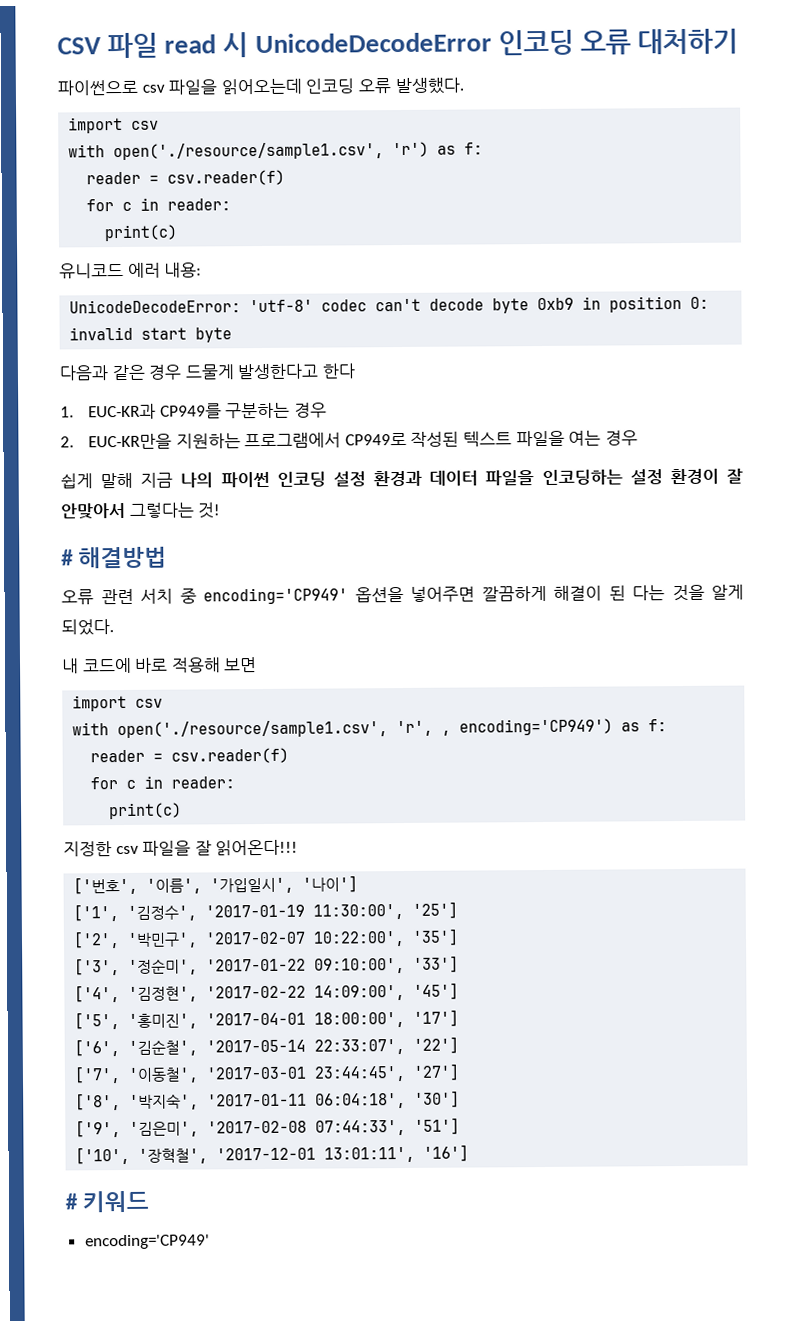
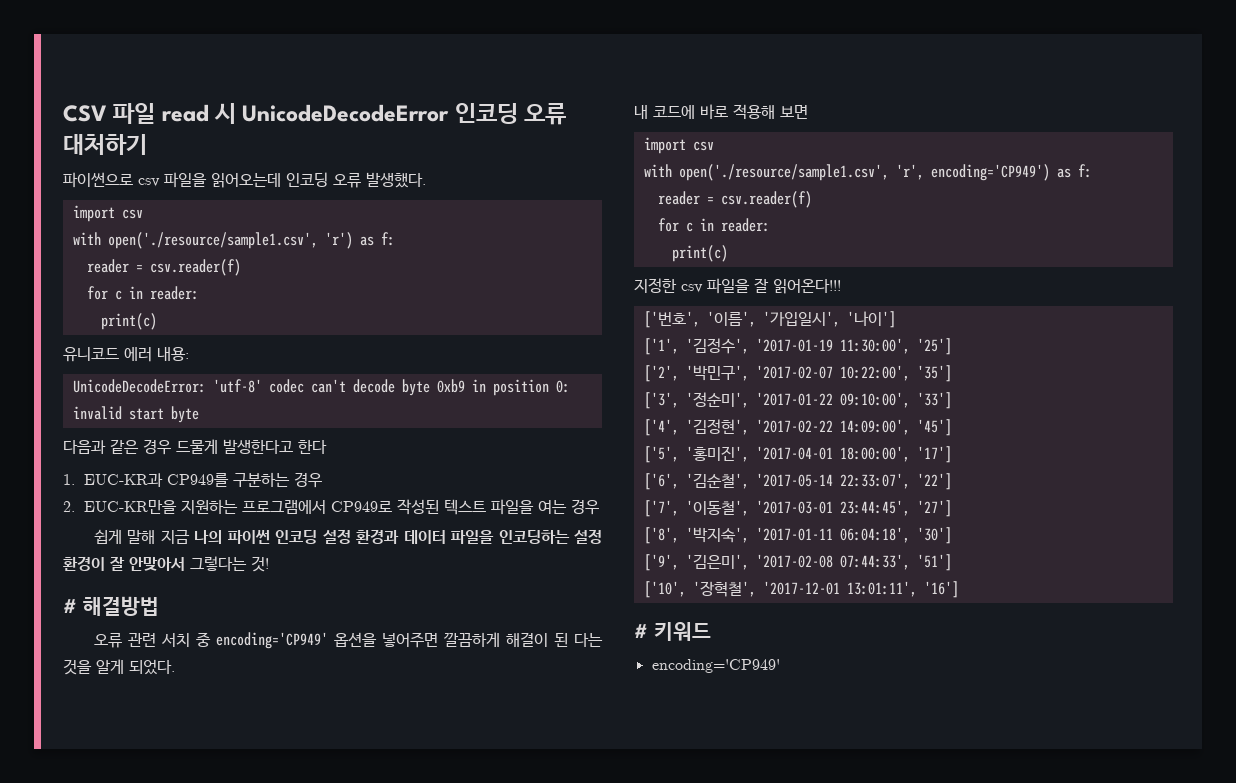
- with open('./resource/sample1.csv', 'r', , encoding='CP949') as f:
+ with open('./resource/sample1.csv', 'r', encoding='CP949') as f:

